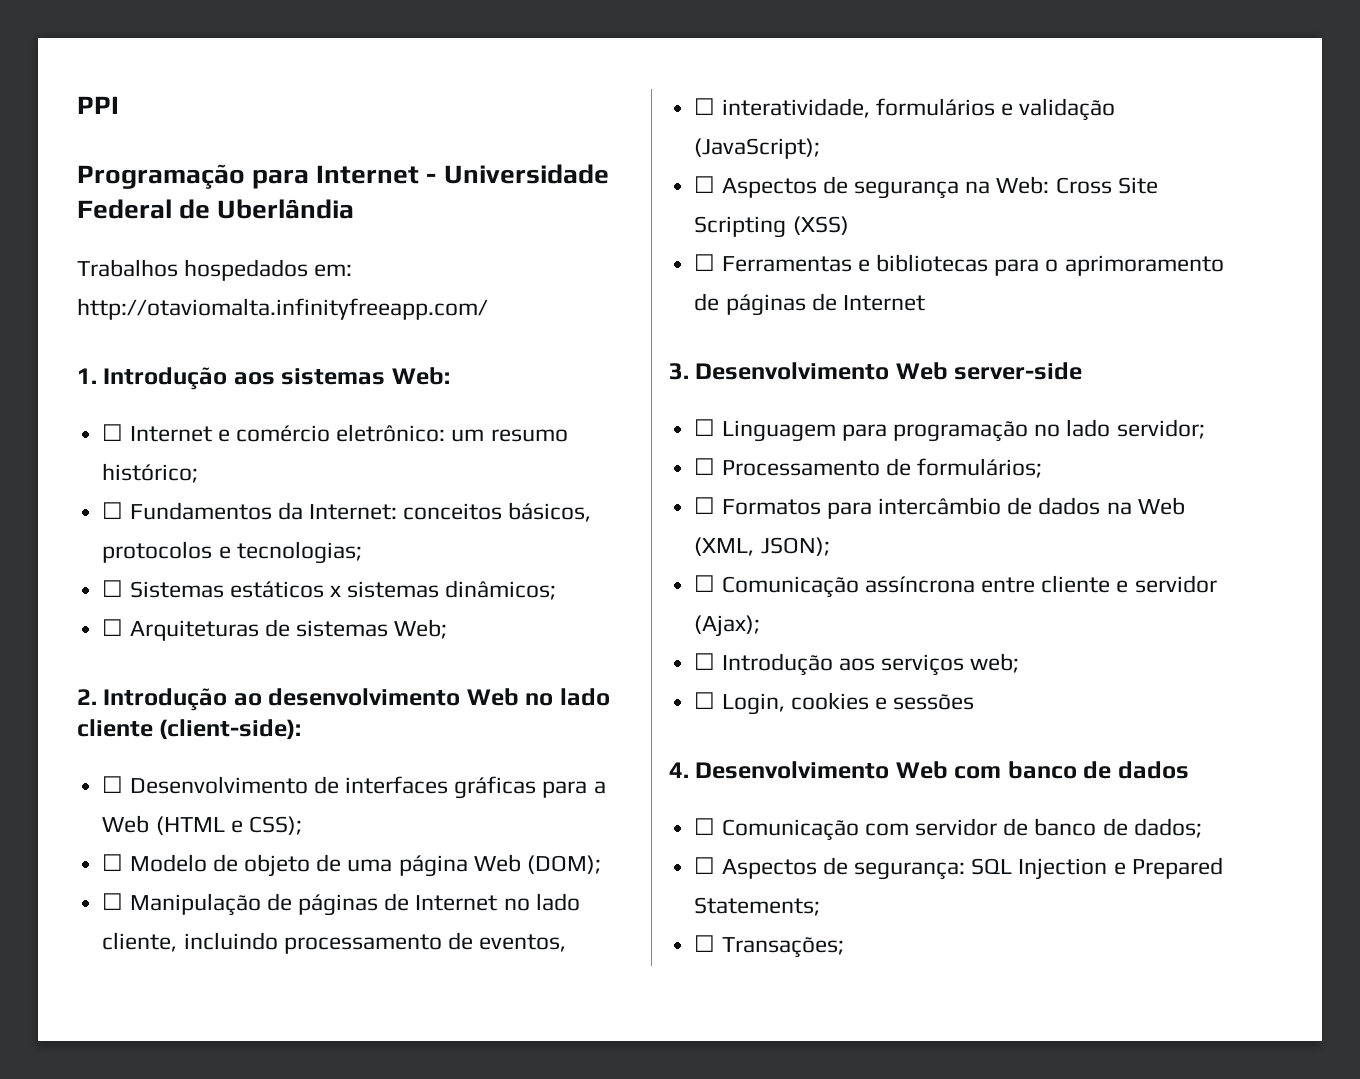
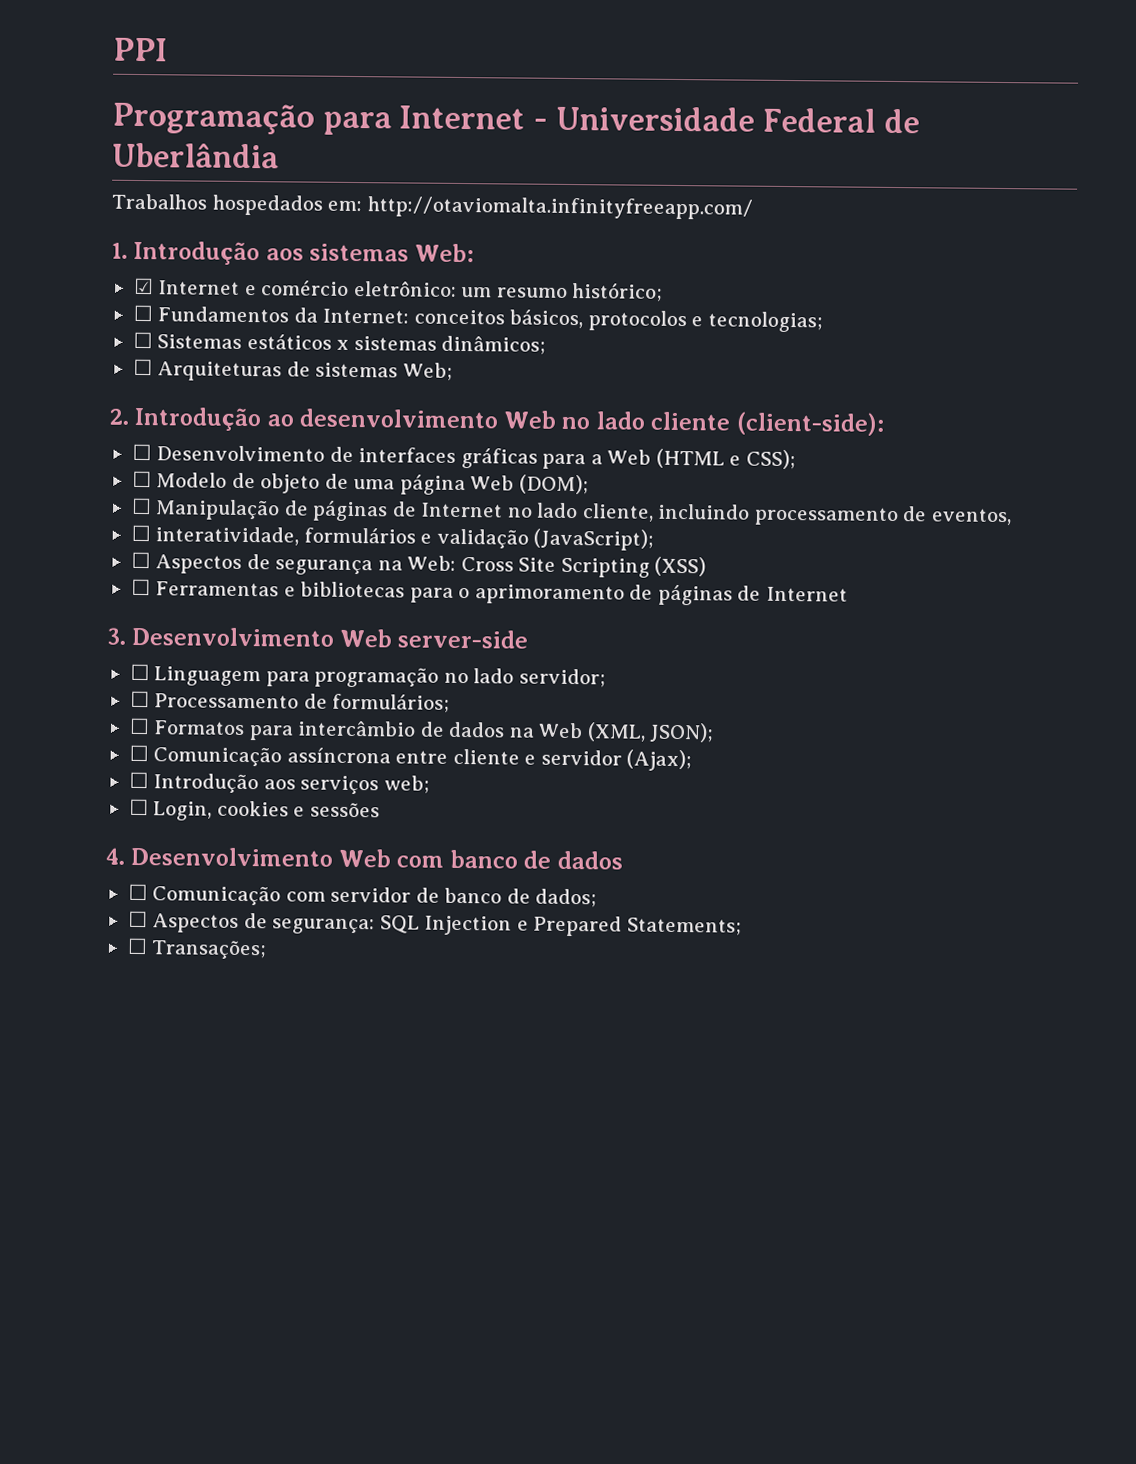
- ☐ Internet e comércio eletrônico: um resumo histórico;
+ ☑ Internet e comércio eletrônico: um resumo histórico;

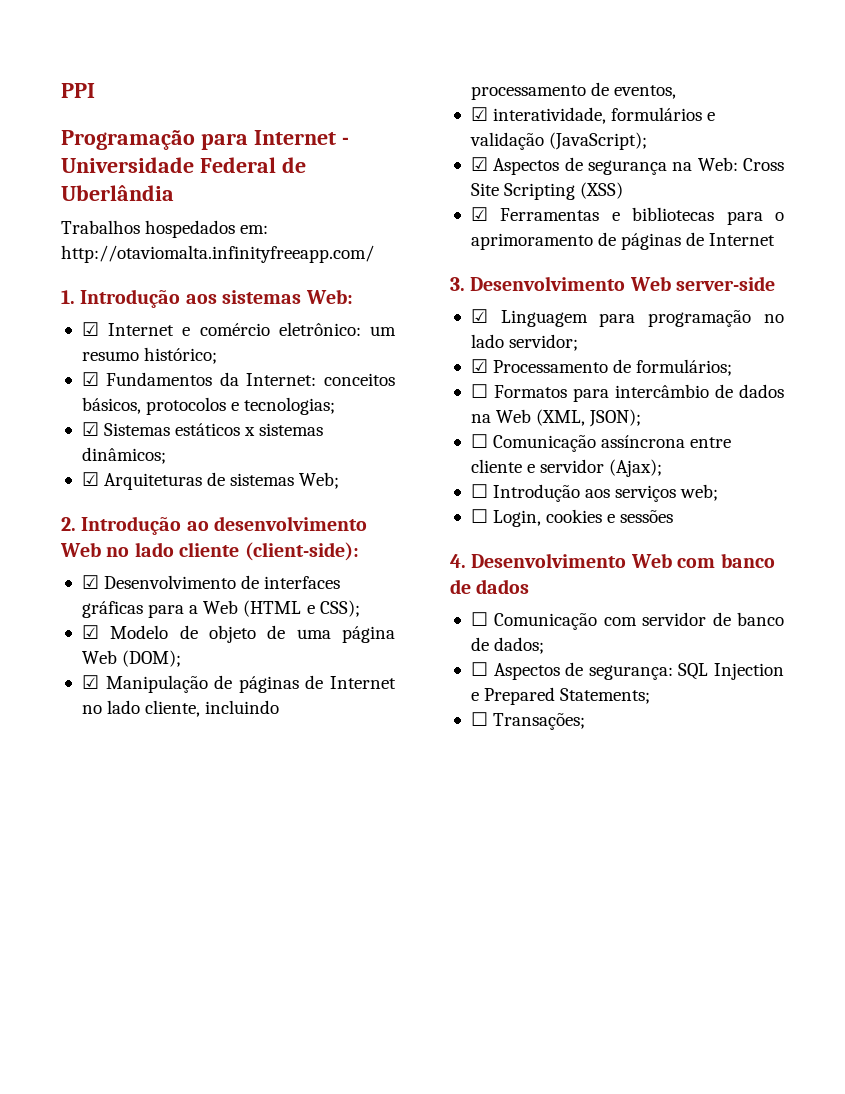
- ☐ Fundamentos da Internet: conceitos básicos, protocolos e tecnologias;
+ ☑ Fundamentos da Internet: conceitos básicos, protocolos e tecnologias;
- ☐ Sistemas estáticos x sistemas dinâmicos;
+ ☑ Sistemas estáticos x sistemas dinâmicos;
- ☐ Arquiteturas de sistemas Web;
+ ☑ Arquiteturas de sistemas Web;
- ☐ Desenvolvimento de interfaces gráficas para a Web (HTML e CSS);
+ ☑ Desenvolvimento de interfaces gráficas para a Web (HTML e CSS);
- ☐ Modelo de objeto de uma página Web (DOM);
+ ☑ Modelo de objeto de uma página Web (DOM);
- ☐ Manipulação de páginas de Internet no lado cliente, incluindo processamento de eventos,
+ ☑ Manipulação de páginas de Internet no lado cliente, incluindo processamento de eventos,
- ☐ interatividade, formulários e validação (JavaScript);
+ ☑ interatividade, formulários e validação (JavaScript);
- ☐ Aspectos de segurança na Web: Cross Site Scripting (XSS)
+ ☑ Aspectos de segurança na Web: Cross Site Scripting (XSS)
- ☐ Ferramentas e bibliotecas para o aprimoramento de páginas de Internet
+ ☑ Ferramentas e bibliotecas para o aprimoramento de páginas de Internet
- ☐ Linguagem para programação no lado servidor;
+ ☑ Linguagem para programação no lado servidor;
- ☐ Processamento de formulários;
+ ☑ Processamento de formulários;

